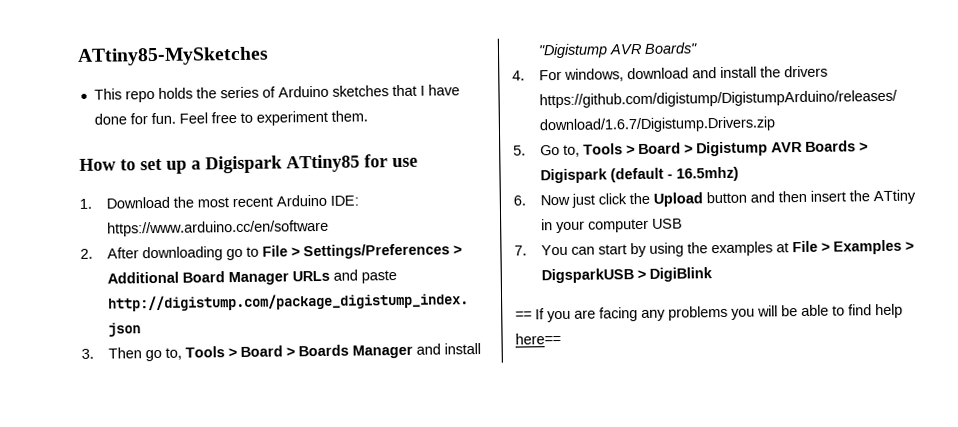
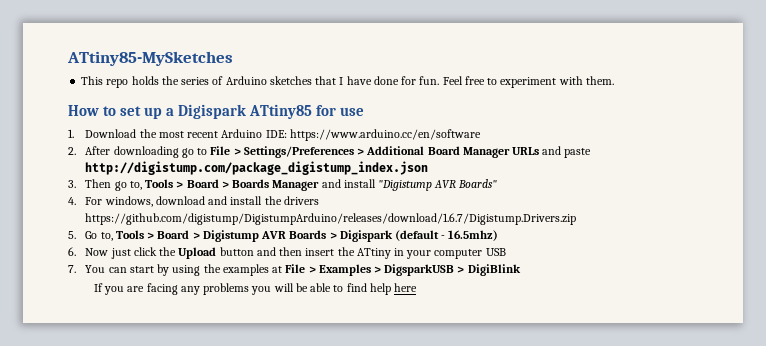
- Feel free to experiment them.
+ Feel free to experiment with them.
- == If you are facing any problems you will be able to find help here==
+ If you are facing any problems you will be able to find help here

